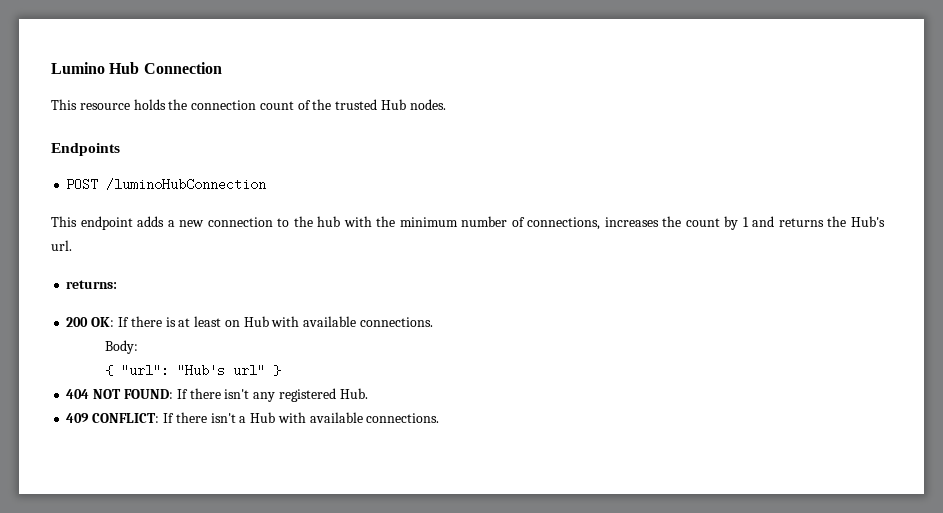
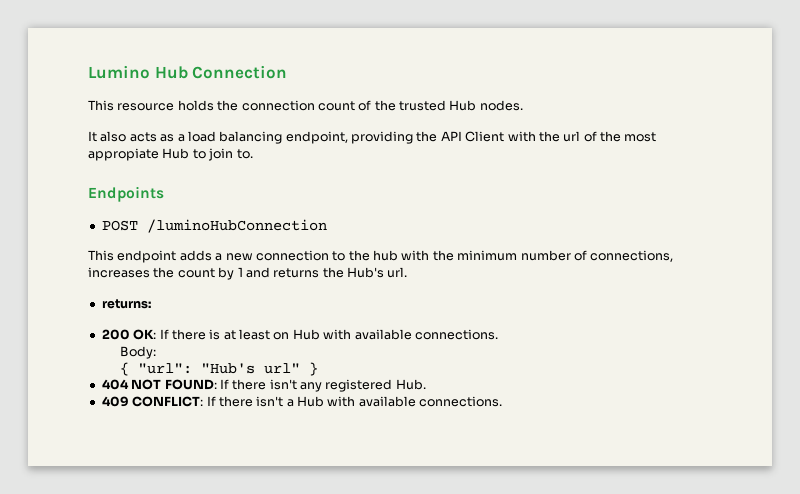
+ It also acts as a load balancing endpoint, providing the API Client with the url of the most appropiate Hub to join to.

